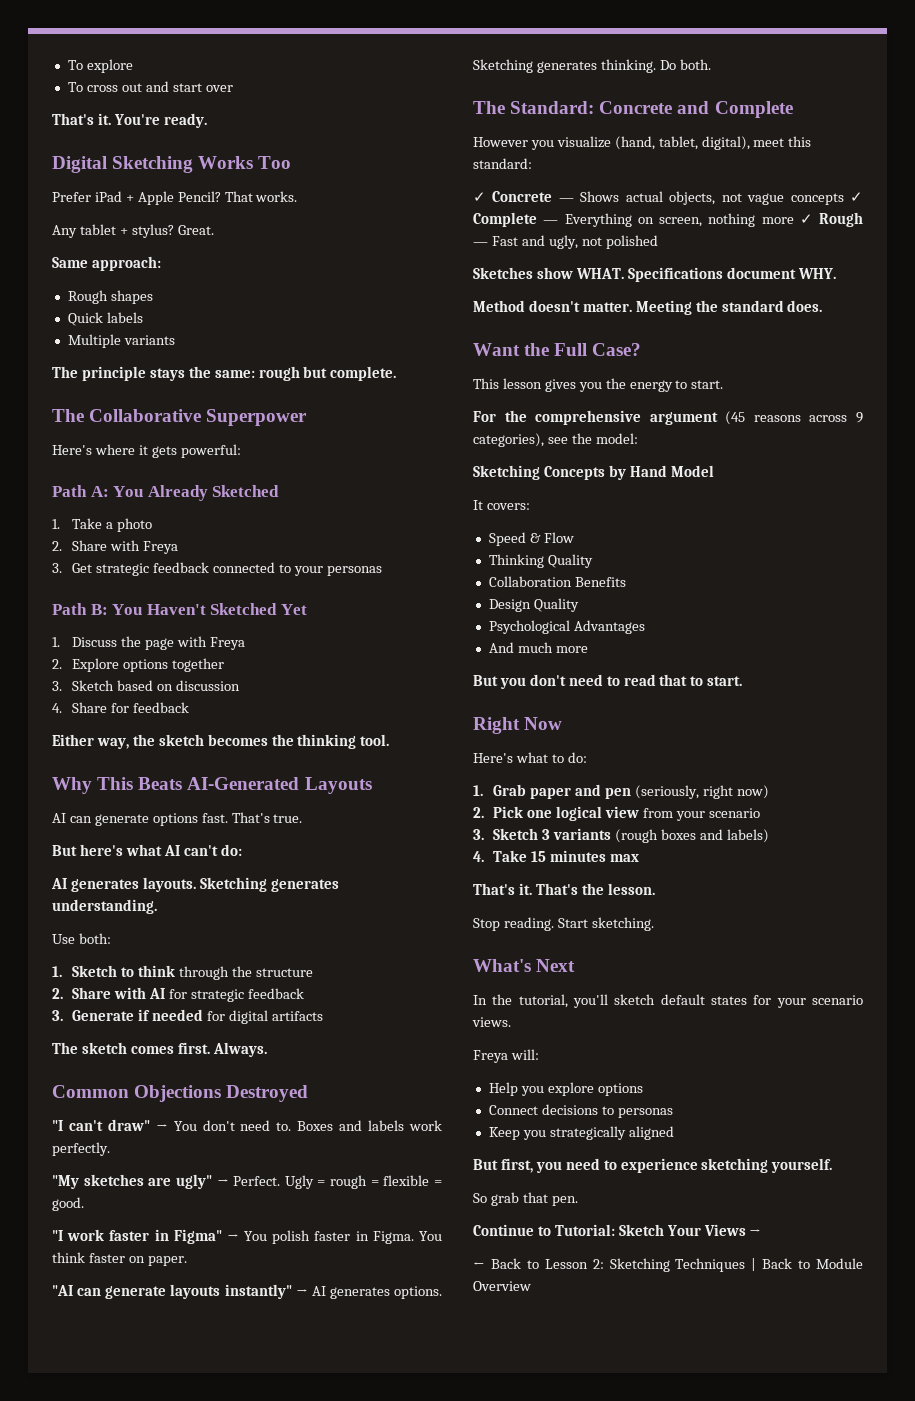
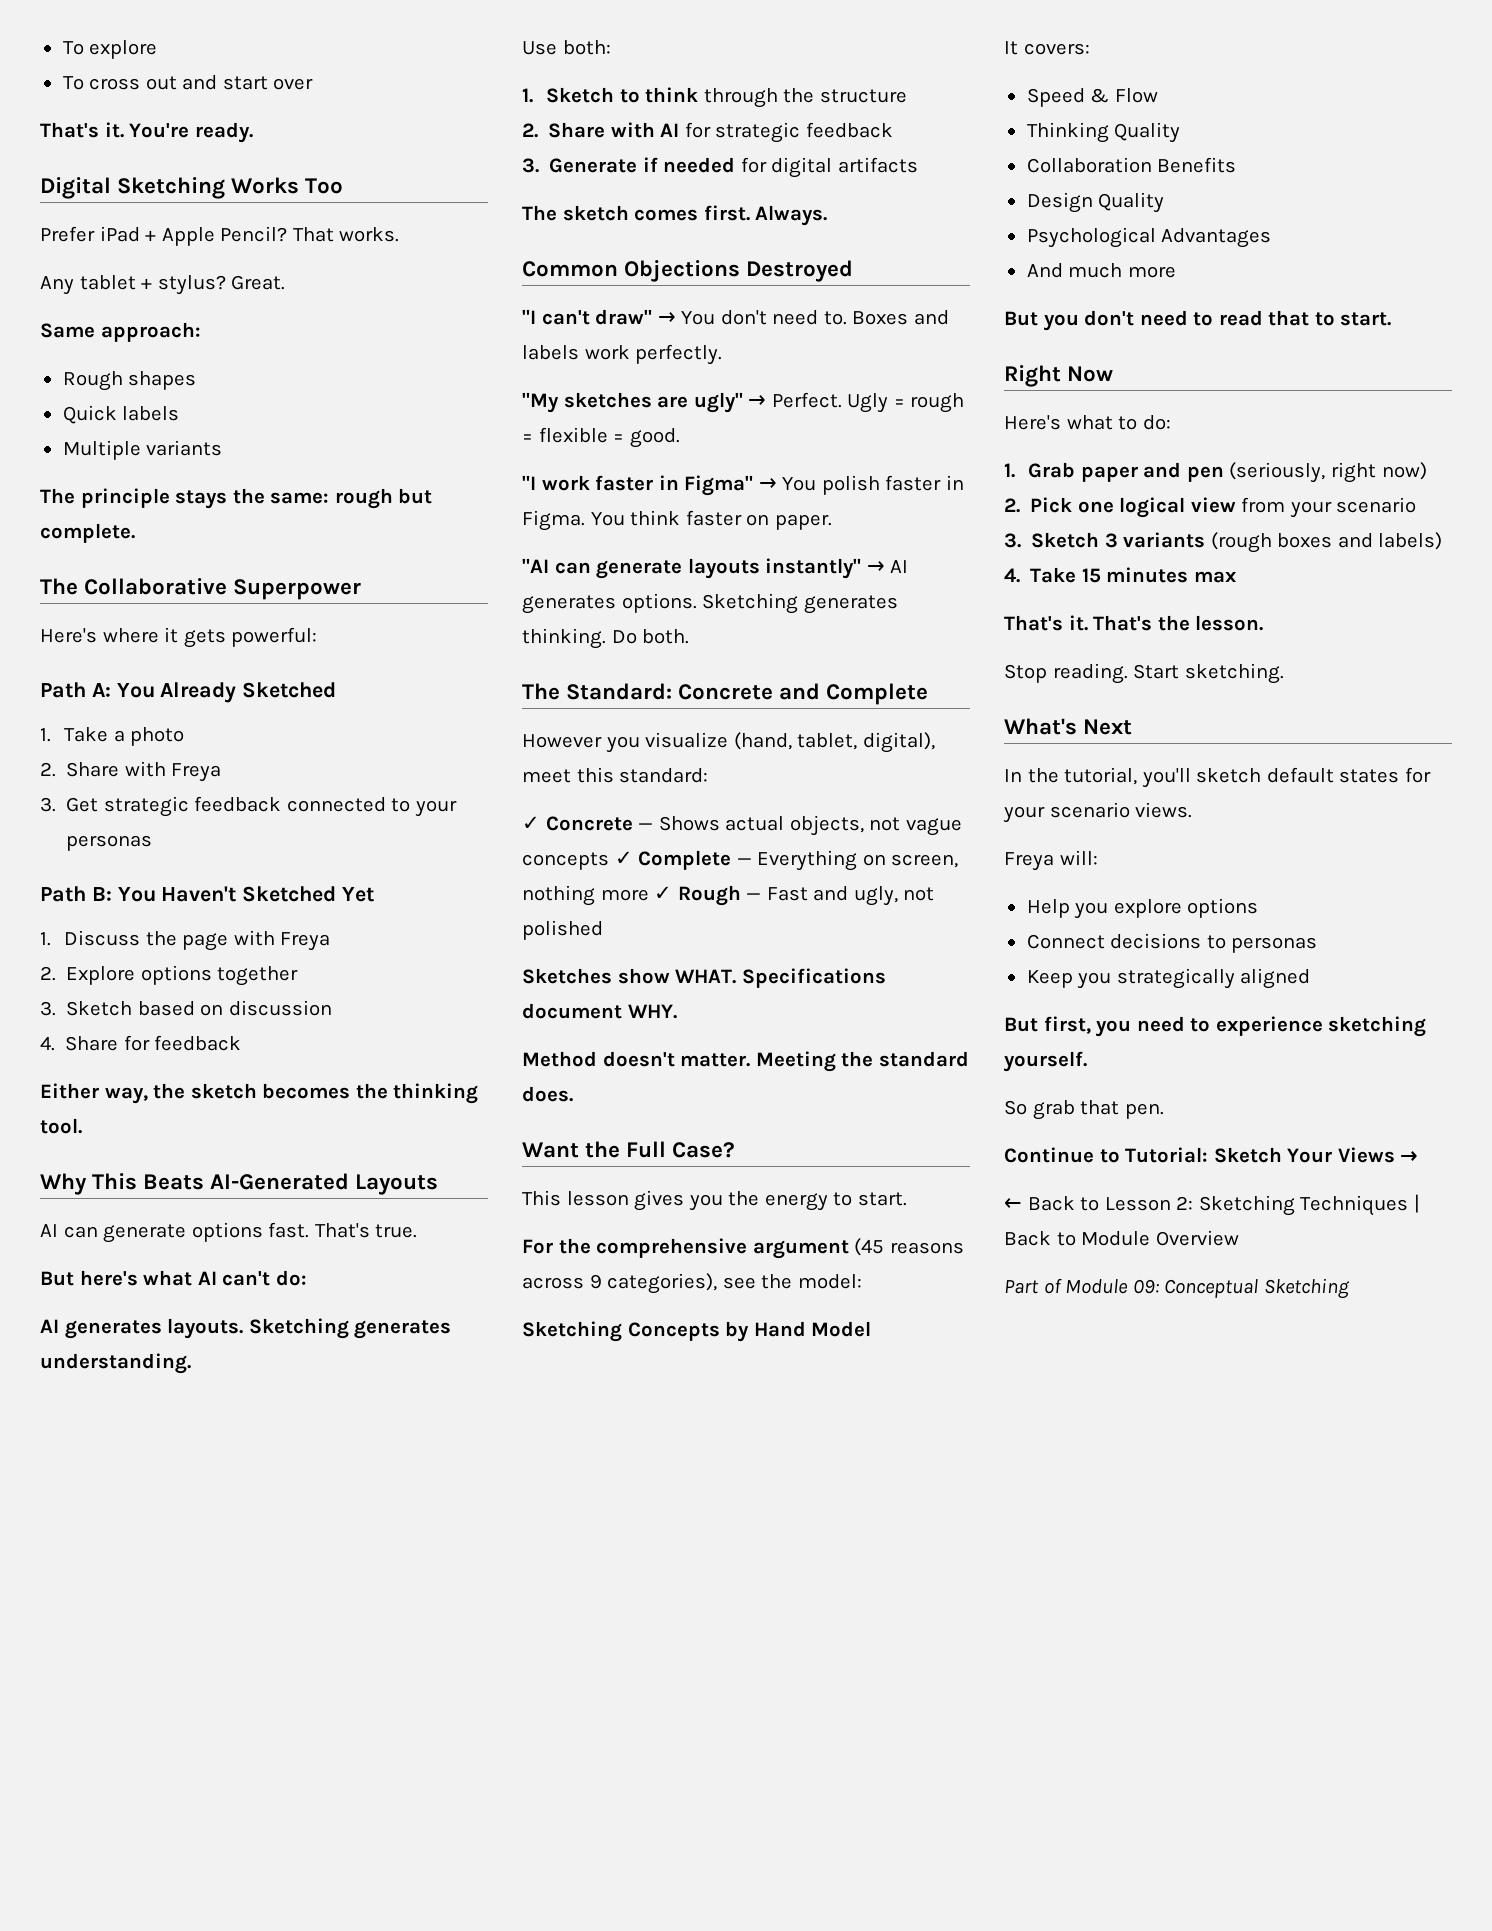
+ Part of Module 09: Conceptual Sketching

